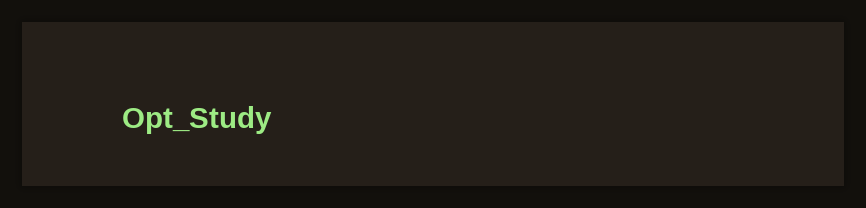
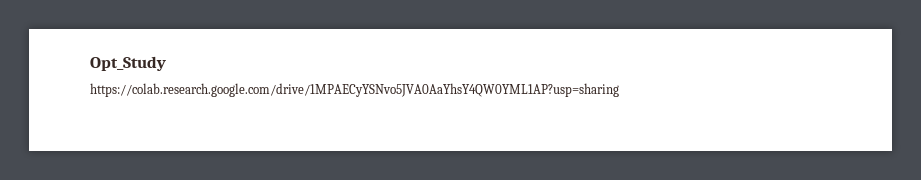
+ https://colab.research.google.com/drive/1MPAECyYSNvo5JVA0AaYhsY4QW0YML1AP?usp=sharing

